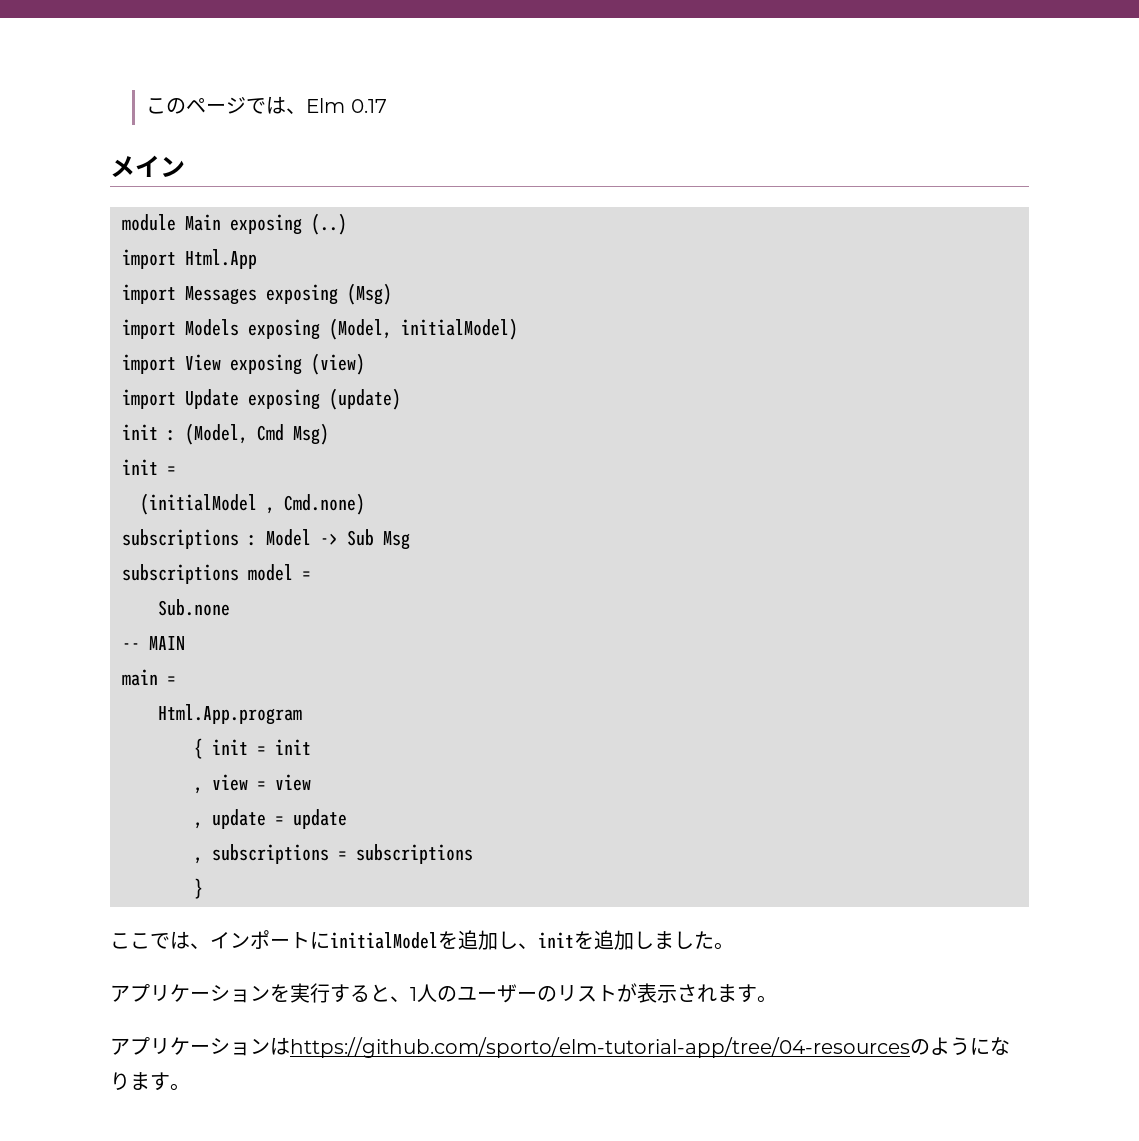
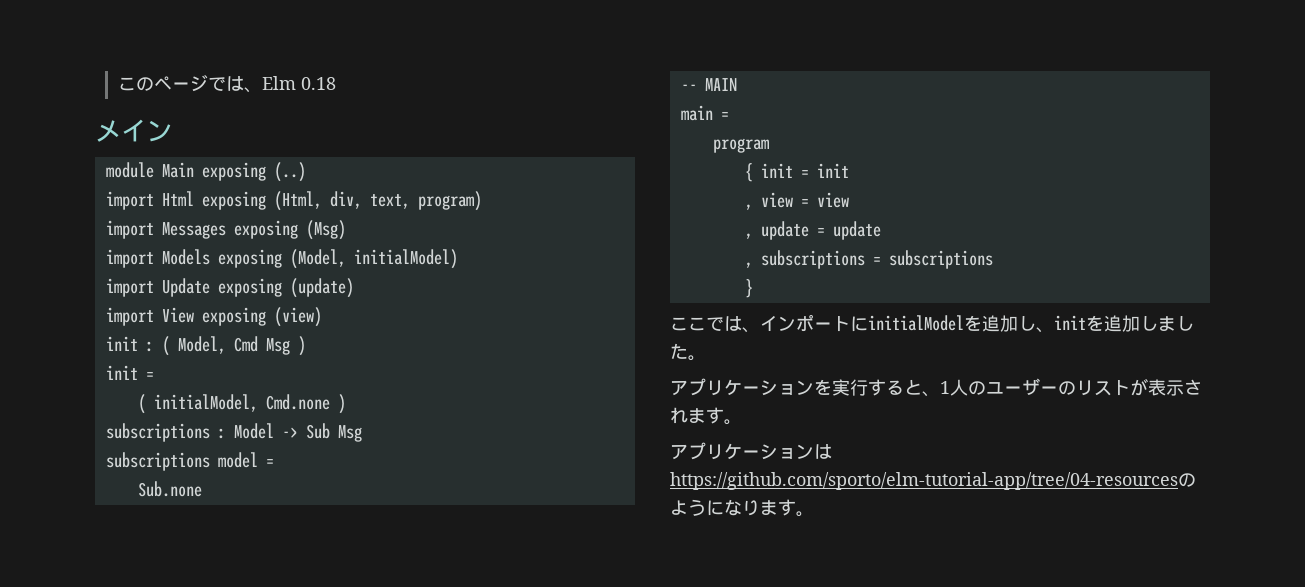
- このページでは、Elm 0.17
+ このページでは、Elm 0.18
- import Html.App
+ import Html exposing (Html, div, text, program)
+ import Update exposing (update)
- import Update exposing (update)
- init : (Model, Cmd Msg)
+ init : ( Model, Cmd Msg )
  init =
- (initialModel , Cmd.none)
+ ( initialModel, Cmd.none )
- Html.App.program
+ program

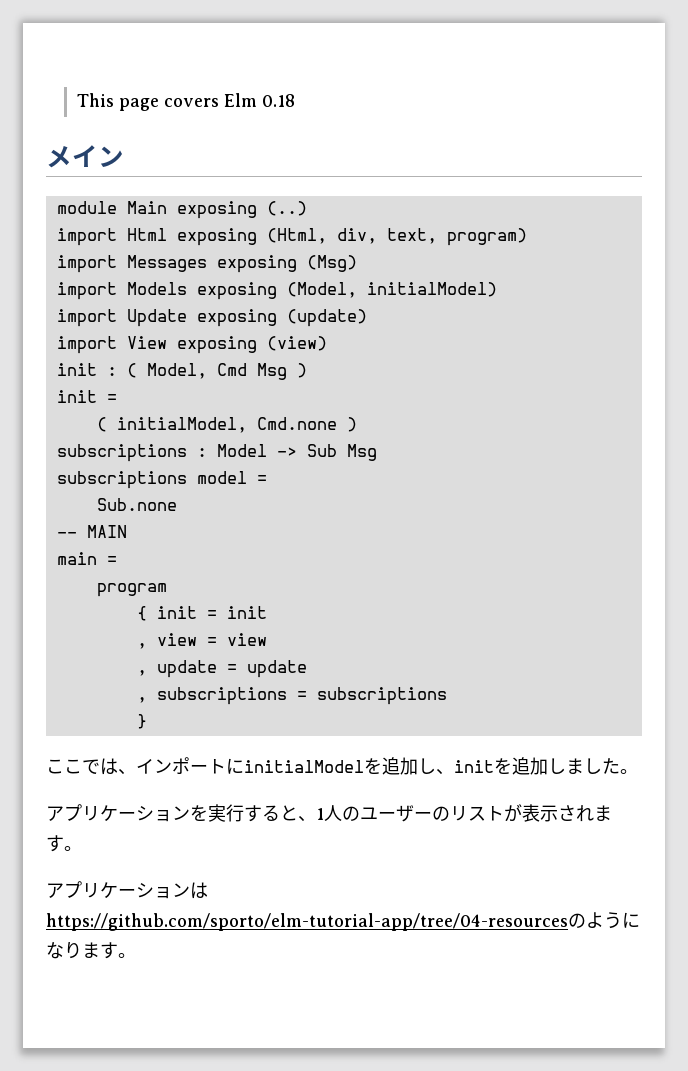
- このページでは、Elm 0.18
+ This page covers Elm 0.18

